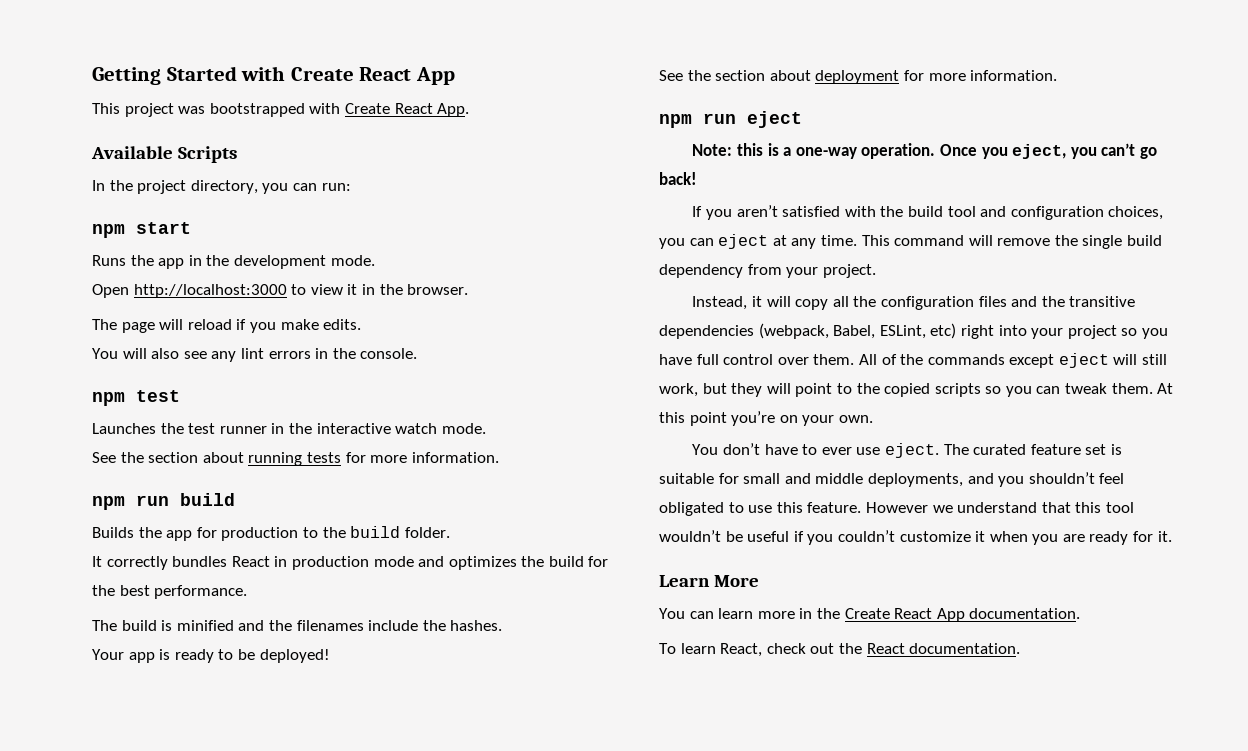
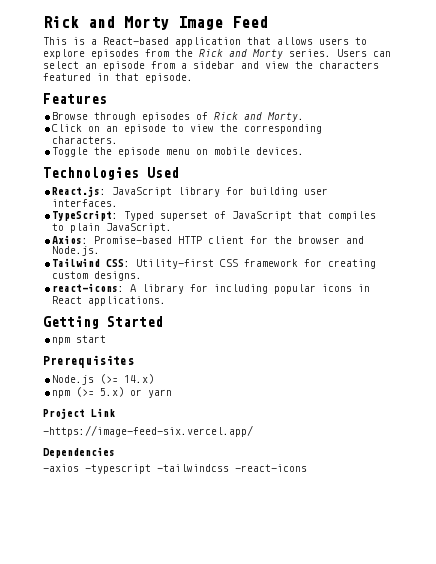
- Getting Started with Create React App
- This project was bootstrapped with Create React App.
- Available Scripts
- In the project directory, you can run:
+ Rick and Morty Image Feed
+ This is a React-based application that allows users to explore episodes from the Rick and Morty series. Users can select an episode from a sidebar and view the characters featured in that episode.
+ Features
+ Browse through episodes of Rick and Morty.
+ Click on an episode to view the corresponding characters.
+ Toggle the episode menu on mobile devices.
+ Technologies Used
+ React.js: JavaScript library for building user interfaces.
+ TypeScript: Typed superset of JavaScript that compiles to plain JavaScript.
+ Axios: Promise-based HTTP client for the browser and Node.js.
+ Tailwind CSS: Utility-first CSS framework for creating custom designs.
+ react-icons: A library for including popular icons in React applications.
+ Getting Started
  npm start
- Runs the app in the development mode.
- Open http://localhost:3000 to view it in the browser.
- The page will reload if you make edits.
- You will also see any lint errors in the console.
- npm test
- Launches the test runner in the interactive watch mode.
- See the section about running tests for more information.
- npm run build
- Builds the app for production to the build folder.
- It correctly bundles React in production mode and optimizes the build for the best performance.
- The build is minified and the filenames include the hashes.
- Your app is ready to be deployed!
- See the section about deployment for more information.
- npm run eject
- Note: this is a one-way operation. Once you eject, you can’t go back!
- If you aren’t satisfied with the build tool and configuration choices, you can eject at any time. This command will remove the single build dependency from your project.
- Instead, it will copy all the configuration files and the transitive dependencies (webpack, Babel, ESLint, etc) right into your project so you have full control over them. All of the commands except eject will still work, but they will point to the copied scripts so you can tweak them. At this point you’re on your own.
- You don’t have to ever use eject. The curated feature set is suitable for small and middle deployments, and you shouldn’t feel obligated to use this feature. However we understand that this tool wouldn’t be useful if you couldn’t customize it when you are ready for it.
- Learn More
- You can learn more in the Create React App documentation.
- To learn React, check out the React documentation.
+ Prerequisites
+ Node.js (>= 14.x)
+ npm (>= 5.x) or yarn
+ Project Link
+ -https://image-feed-six.vercel.app/
+ Dependencies
+ -axios -typescript -tailwindcss -react-icons

